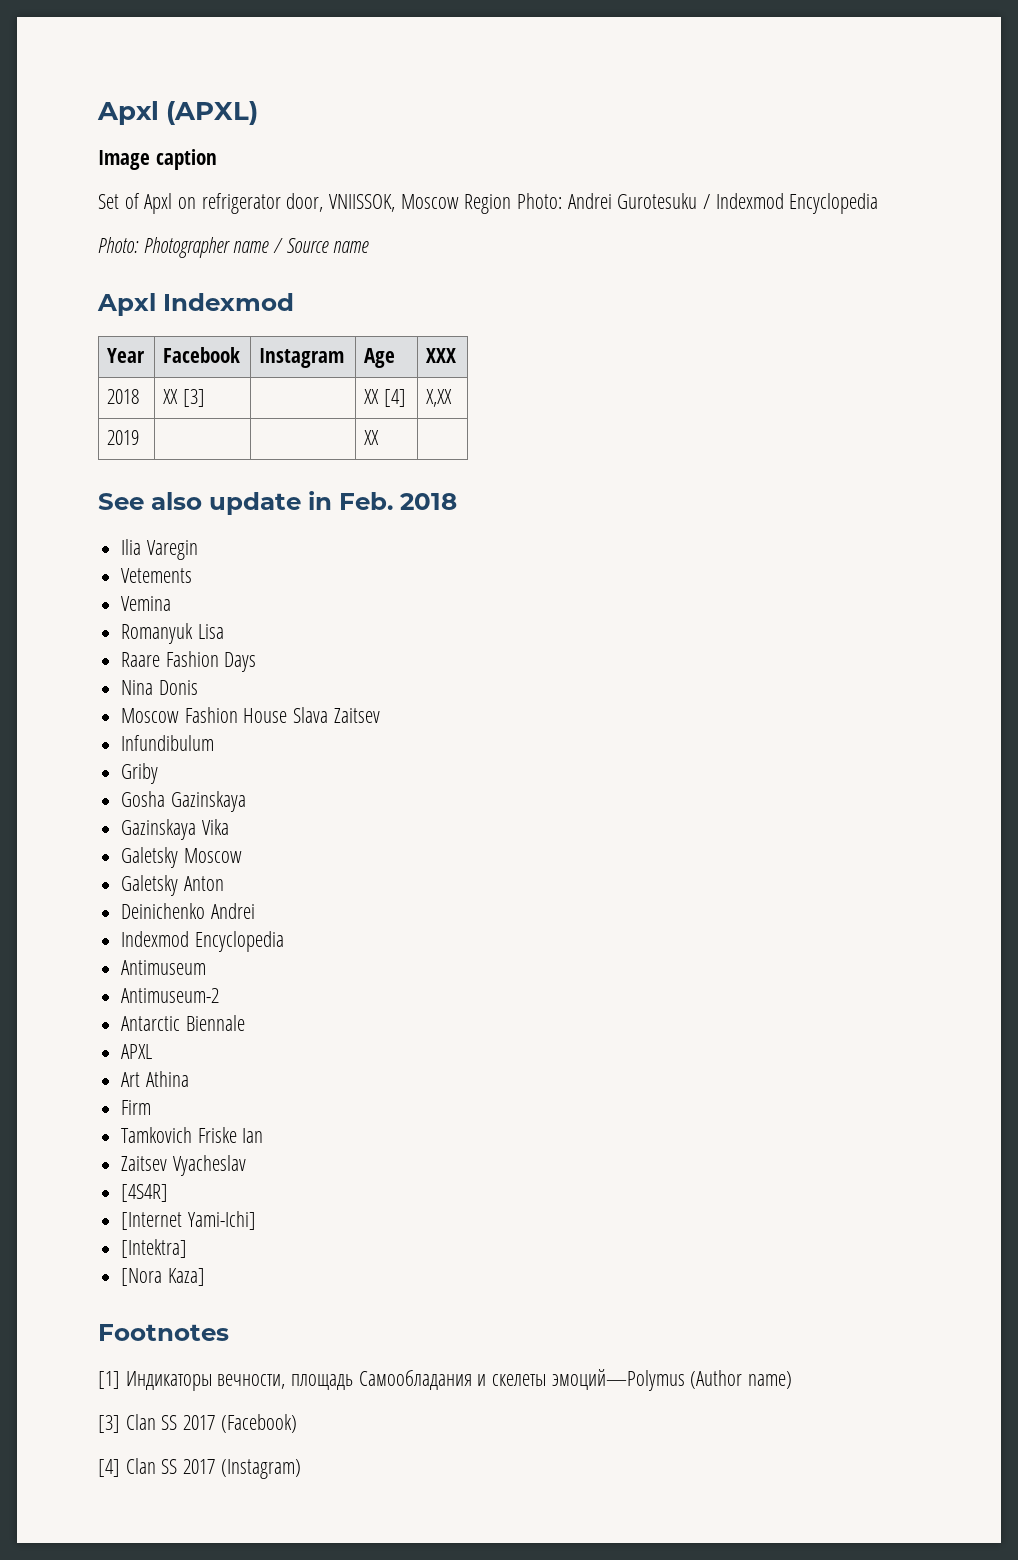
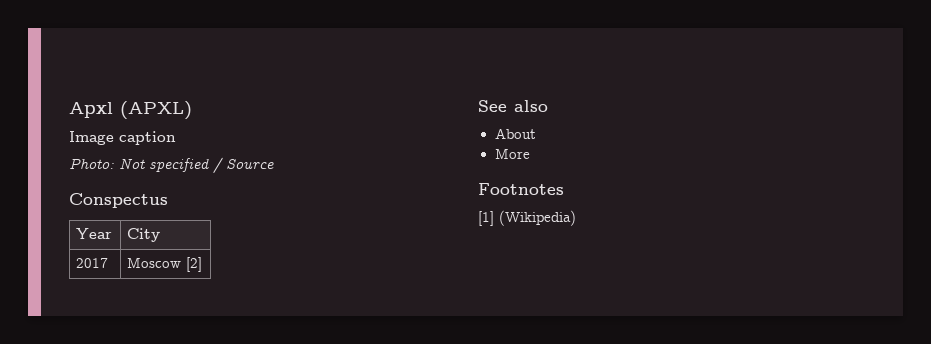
- Set of Apxl on refrigerator door, VNIISSOK, Moscow Region Photo: Andrei Gurotesuku / Indexmod Encyclopedia
- Photo: Photographer name / Source name
- Apxl Indexmod
- Year | Facebook | Instagram | Age | XXX
- 2018 | ХХ [3] | | ХХ [4] | Х,ХХ
- 2019 | | | ХХ |
- See also update in Feb. 2018
- Ilia Varegin
- Vetements
- Vemina
- Romanyuk Lisa
- Raare Fashion Days
- Nina Donis
- Moscow Fashion House Slava Zaitsev
- Infundibulum
- Griby
- Gosha Gazinskaya
- Gazinskaya Vika
- Galetsky Moscow
- Galetsky Anton
- Deinichenko Andrei
- Indexmod Encyclopedia
- Antimuseum
- Antimuseum-2
- Antarctic Biennale
- APXL
- Art Athina
- Firm
- Tamkovich Friske Ian
- Zaitsev Vyacheslav
- [4S4R]
- [Internet Yami-Ichi]
- [Intektra]
- [Nora Kaza]
+ Photo: Not specified / Source
+ Сonspectus
+ Year | City
+ 2017 | Moscow [2]
+ See also
+ About
+ More
  Footnotes
- [1] Индикаторы вечности, площадь Самообладания и скелеты эмоций—Polymus (Author name)
- [3] Clan SS 2017 (Facebook)
- [4] Clan SS 2017 (Instagram)
+ [1] (Wikipedia)

